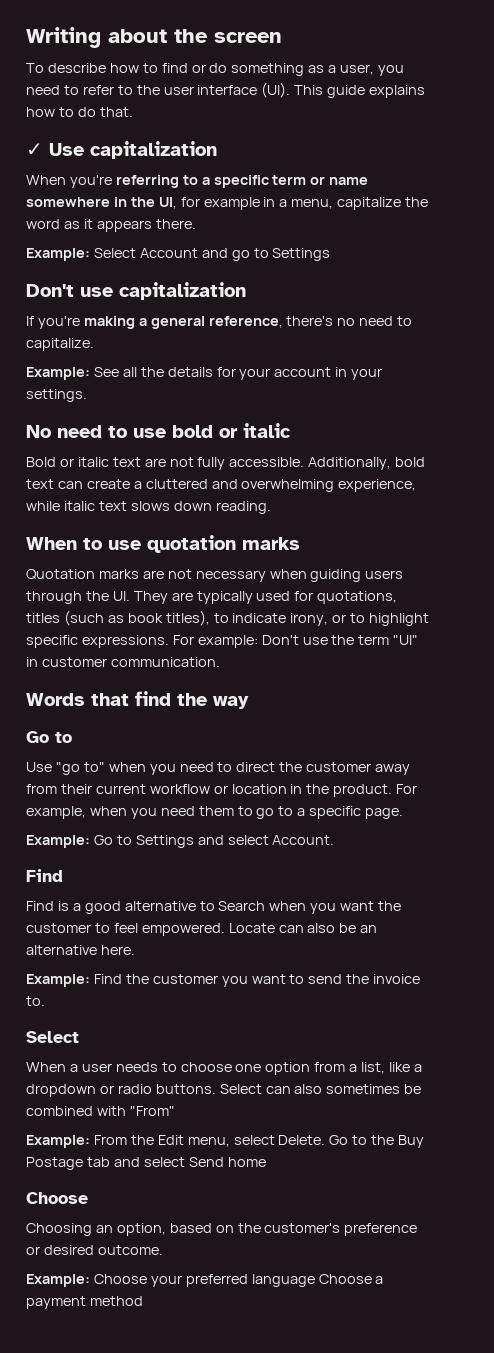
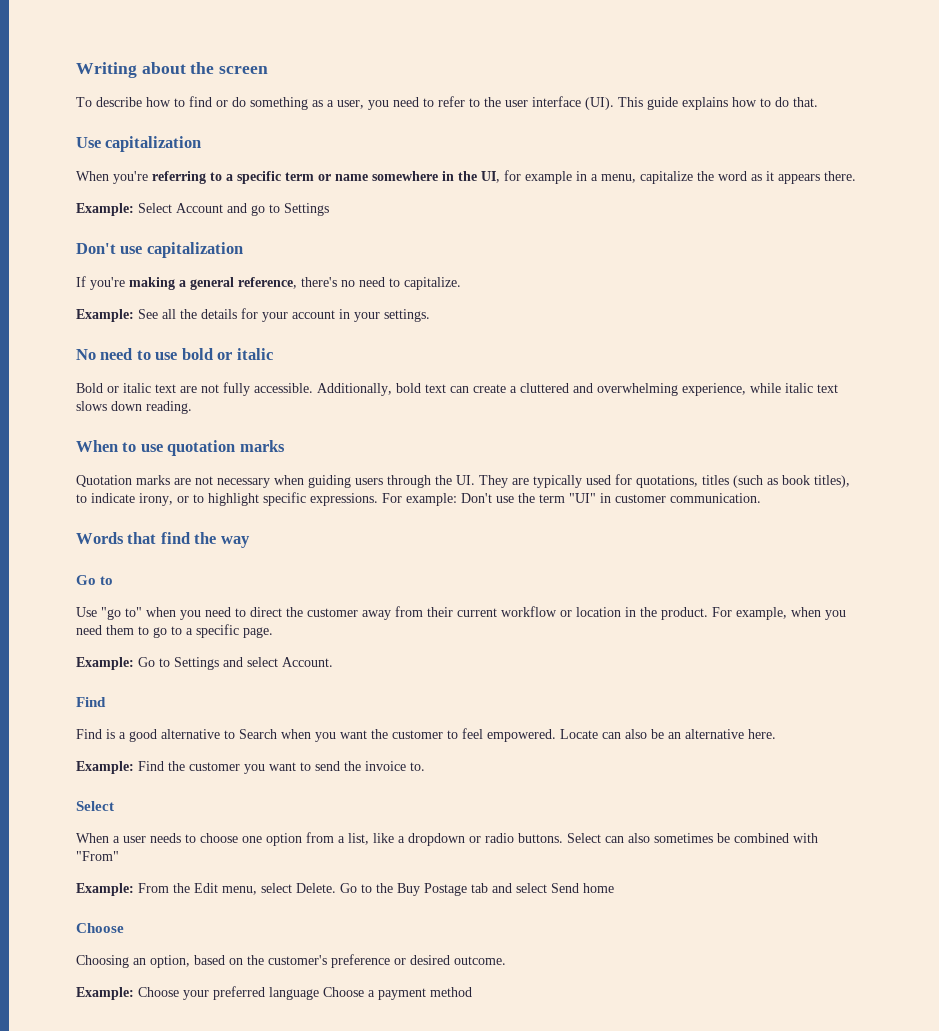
- ✓ Use capitalization
+ Use capitalization

